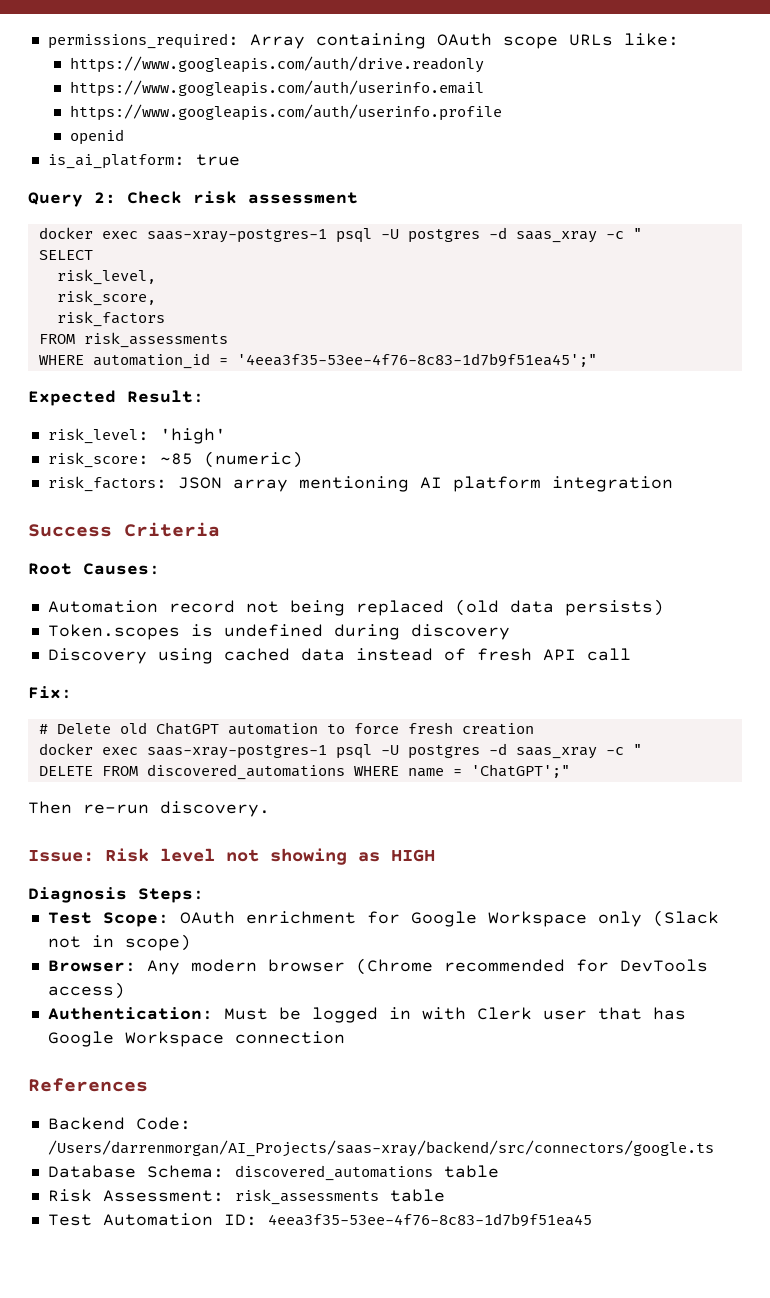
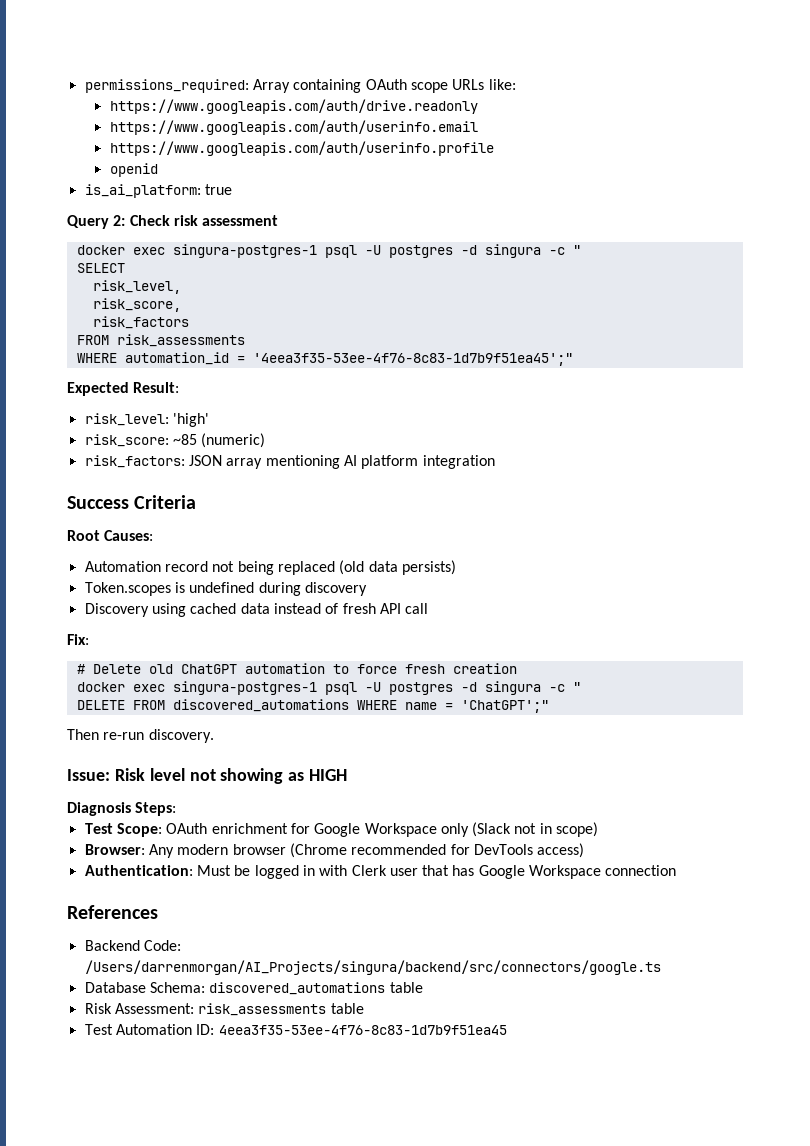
  Query 2: Check risk assessment
- docker exec saas-xray-postgres-1 psql -U postgres -d saas_xray -c "
+ docker exec singura-postgres-1 psql -U postgres -d singura -c "
  # Delete old ChatGPT automation to force fresh creation
- docker exec saas-xray-postgres-1 psql -U postgres -d saas_xray -c "
+ docker exec singura-postgres-1 psql -U postgres -d singura -c "
- Backend Code: /Users/darrenmorgan/AI_Projects/saas-xray/backend/src/connectors/google.ts
+ Backend Code: /Users/darrenmorgan/AI_Projects/singura/backend/src/connectors/google.ts

